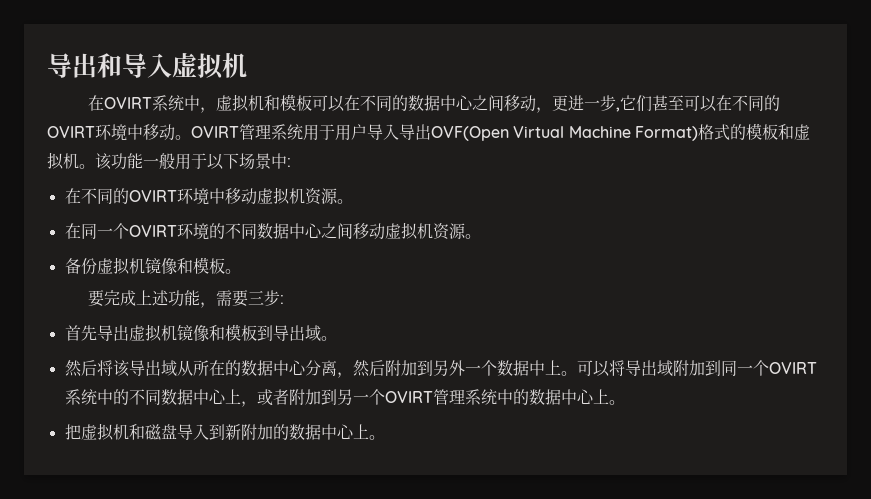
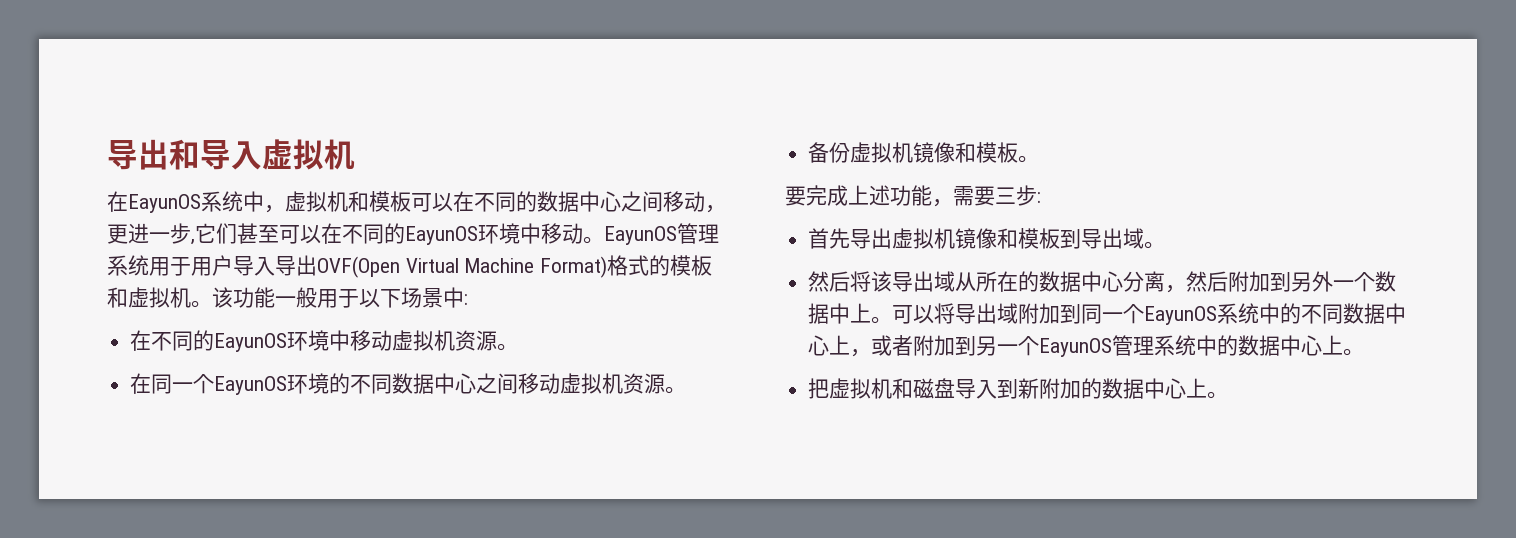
- 在OVIRT系统中，虚拟机和模板可以在不同的数据中心之间移动，更进一步,它们甚至可以在不同的OVIRT环境中移动。
+ 在EayunOS系统中，虚拟机和模板可以在不同的数据中心之间移动，更进一步,它们甚至可以在不同的EayunOS环境中移动。
- OVIRT管理系统用于用户导入导出OVF(Open Virtual Machine Format)格式的模板和虚拟机。
+ EayunOS管理系统用于用户导入导出OVF(Open Virtual Machine Format)格式的模板和虚拟机。
- 在不同的OVIRT环境中移动虚拟机资源。
+ 在不同的EayunOS环境中移动虚拟机资源。
- 在同一个OVIRT环境的不同数据中心之间移动虚拟机资源。
+ 在同一个EayunOS环境的不同数据中心之间移动虚拟机资源。
- 可以将导出域附加到同一个OVIRT系统中的不同数据中心上，或者附加到另一个OVIRT管理系统中的数据中心上。
+ 可以将导出域附加到同一个EayunOS系统中的不同数据中心上，或者附加到另一个EayunOS管理系统中的数据中心上。

